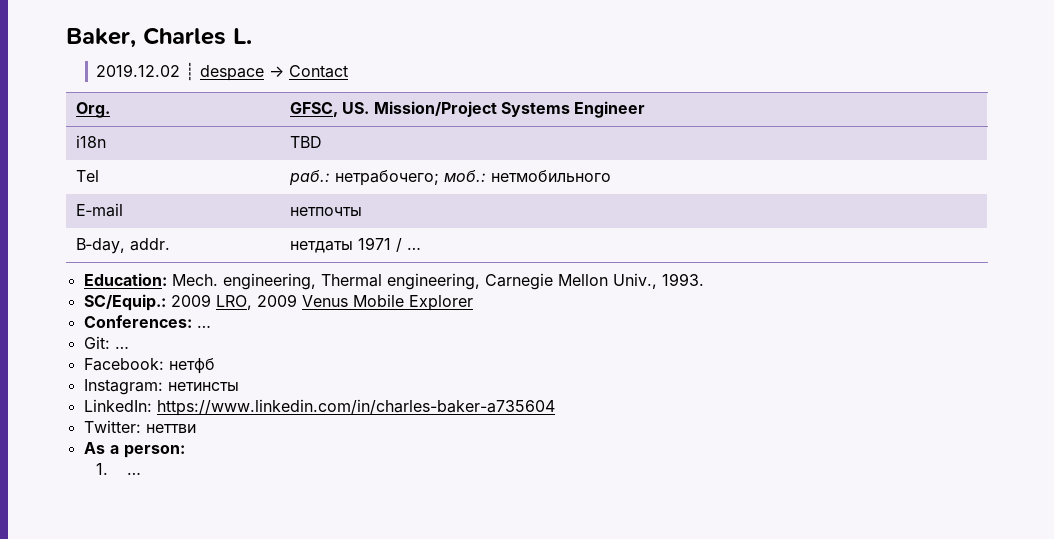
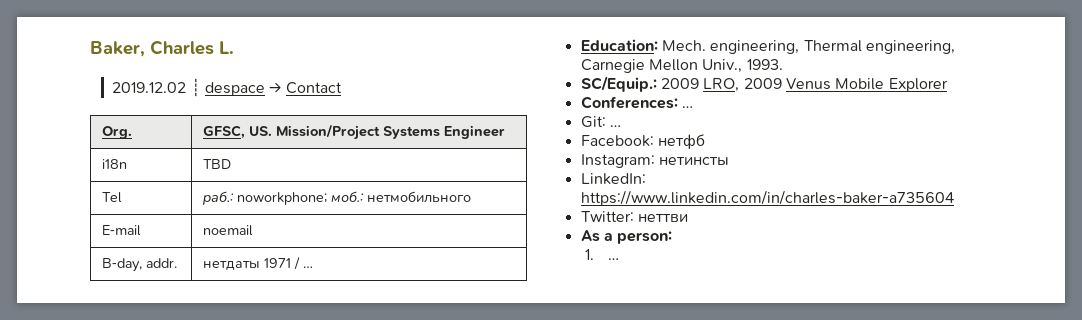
- Tel | раб.: нетрабочего; моб.: нетмобильного
+ Tel | раб.: noworkphone; моб.: нетмобильного
- E‑mail | нетпочты
+ E‑mail | noemail

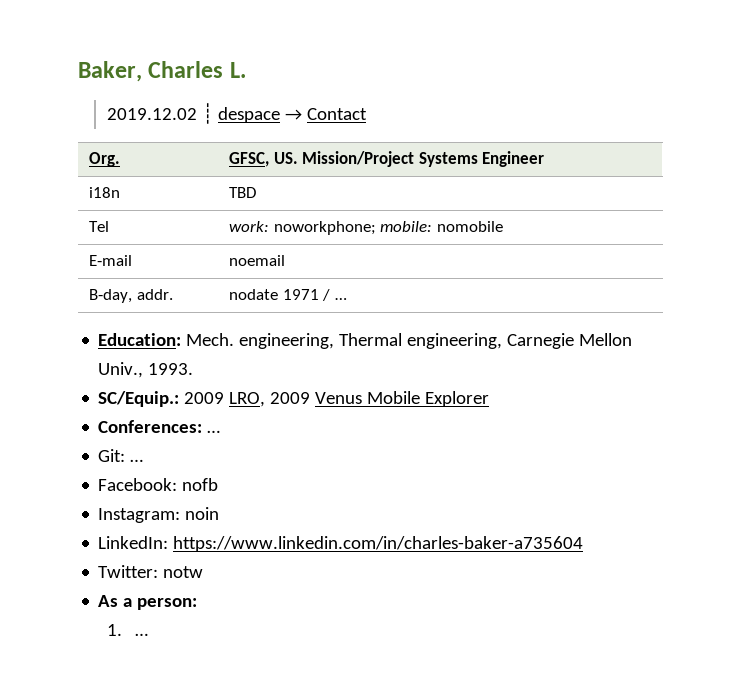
- Tel | раб.: noworkphone; моб.: нетмобильного
+ Tel | work: noworkphone; mobile: nomobile
- B‑day, addr. | нетдаты 1971 / …
+ B‑day, addr. | nodate 1971 / …
- Facebook: нетфб
+ Facebook: nofb
- Instagram: нетинсты
+ Instagram: noin
- Twitter: неттви
+ Twitter: notw

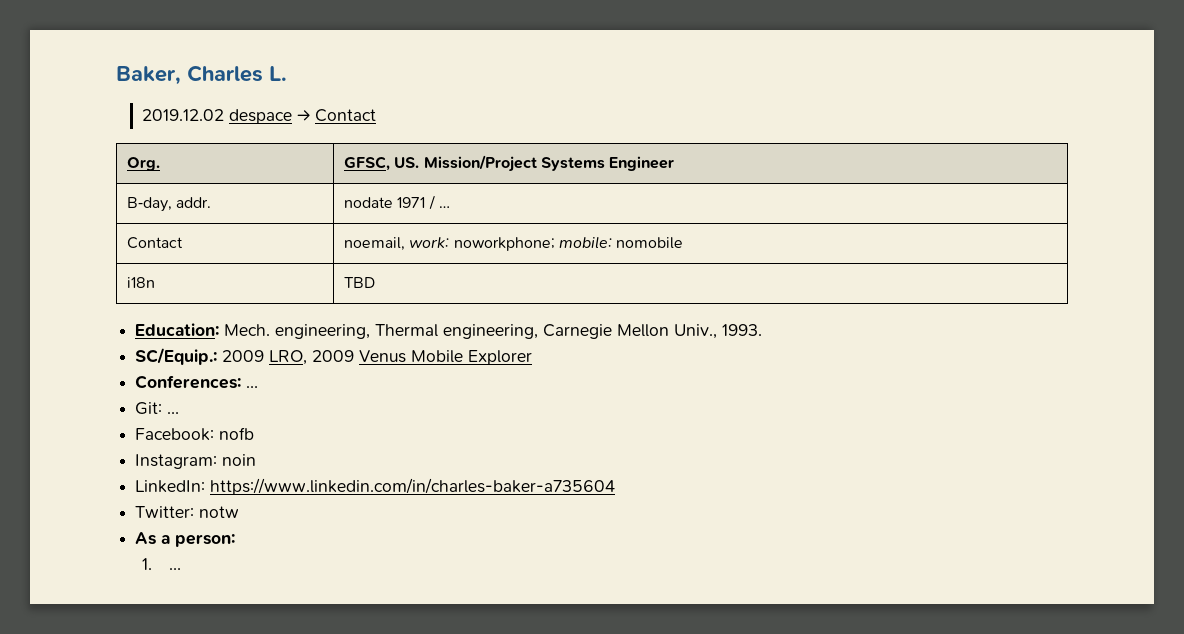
- 2019.12.02 ┊ despace → Contact
+ 2019.12.02 despace → Contact
- i18n | TBD
- Tel | work: noworkphone; mobile: nomobile
- E‑mail | noemail
+ Contact | noemail, work: noworkphone; mobile: nomobile
+ i18n | TBD

